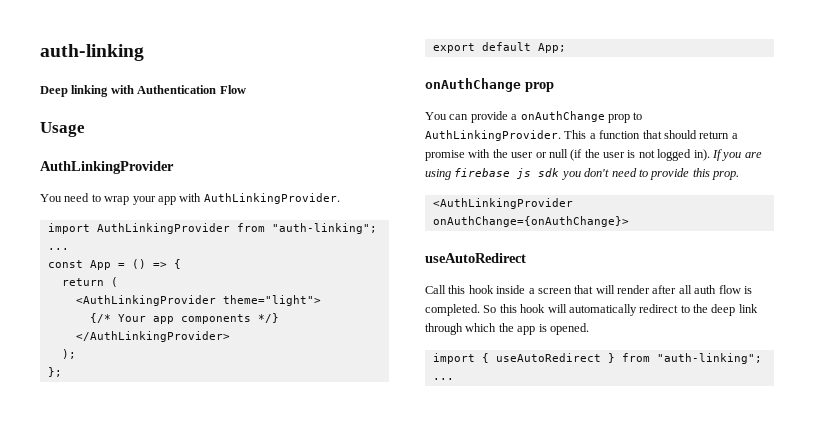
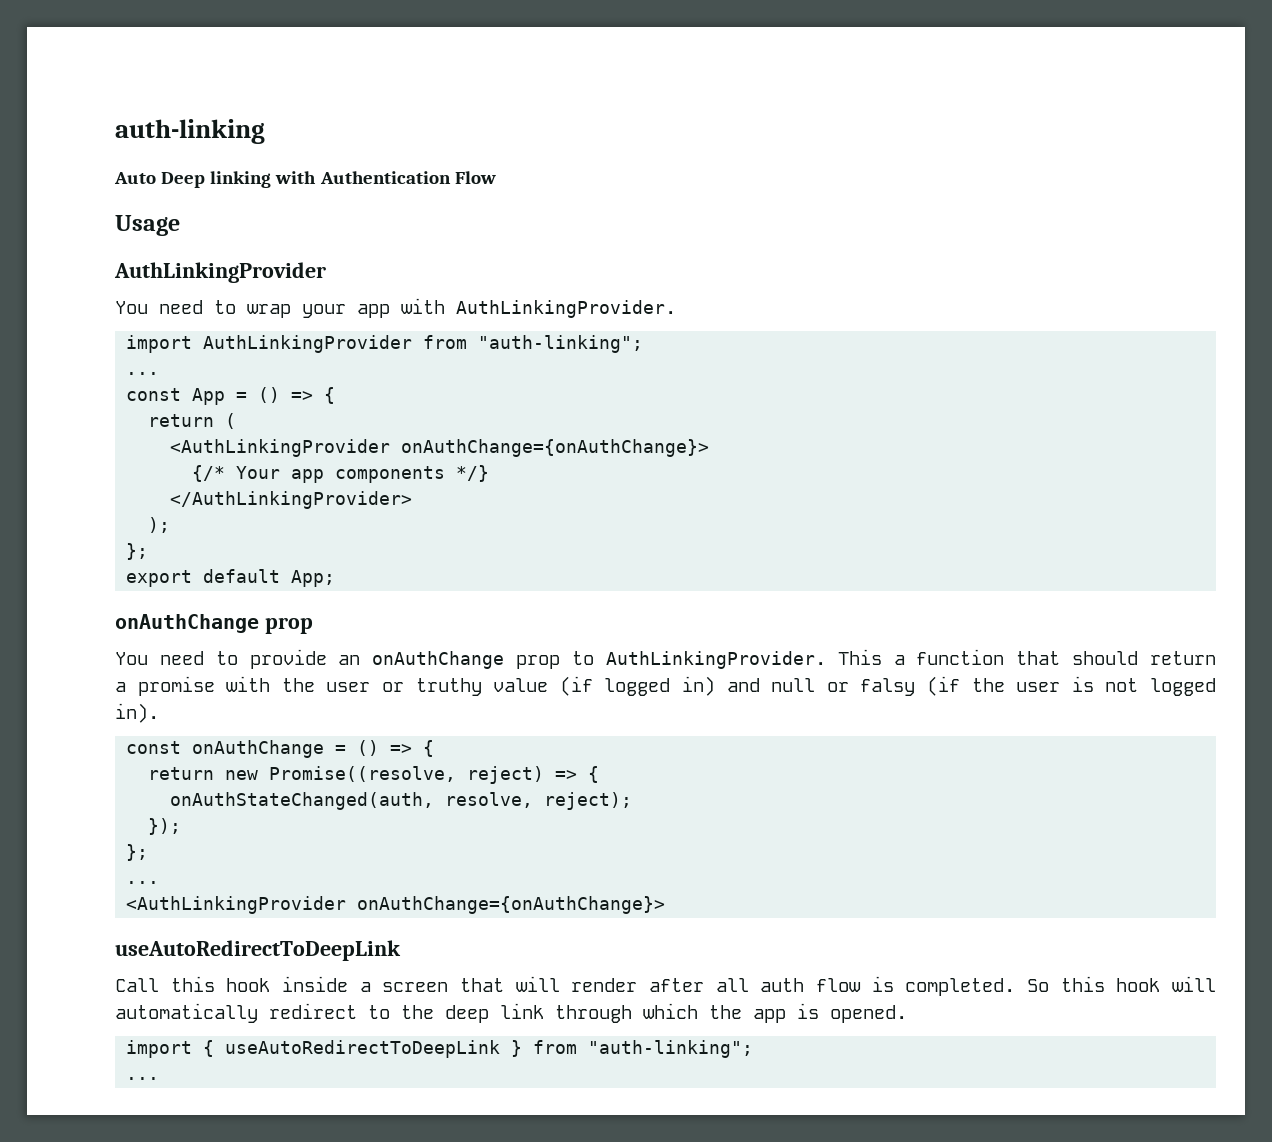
- Deep linking with Authentication Flow
+ Auto Deep linking with Authentication Flow
  return (
- <AuthLinkingProvider theme="light">
+ <AuthLinkingProvider onAuthChange={onAuthChange}>
- You can provide a onAuthChange prop to AuthLinkingProvider.
+ You need to provide an onAuthChange prop to AuthLinkingProvider.
- This a function that should return a promise with the user or null (if the user is not logged in). If you are using firebase js sdk you don't need to provide this prop.
+ This a function that should return a promise with the user or truthy value (if logged in) and null or falsy (if the user is not logged in).
+ const onAuthChange = () => {
+ return new Promise((resolve, reject) => {
+ onAuthStateChanged(auth, resolve, reject);
+ });
+ };
+ ...
  <AuthLinkingProvider onAuthChange={onAuthChange}>
- useAutoRedirect
+ useAutoRedirectToDeepLink
- import { useAutoRedirect } from "auth-linking";
+ import { useAutoRedirectToDeepLink } from "auth-linking";

